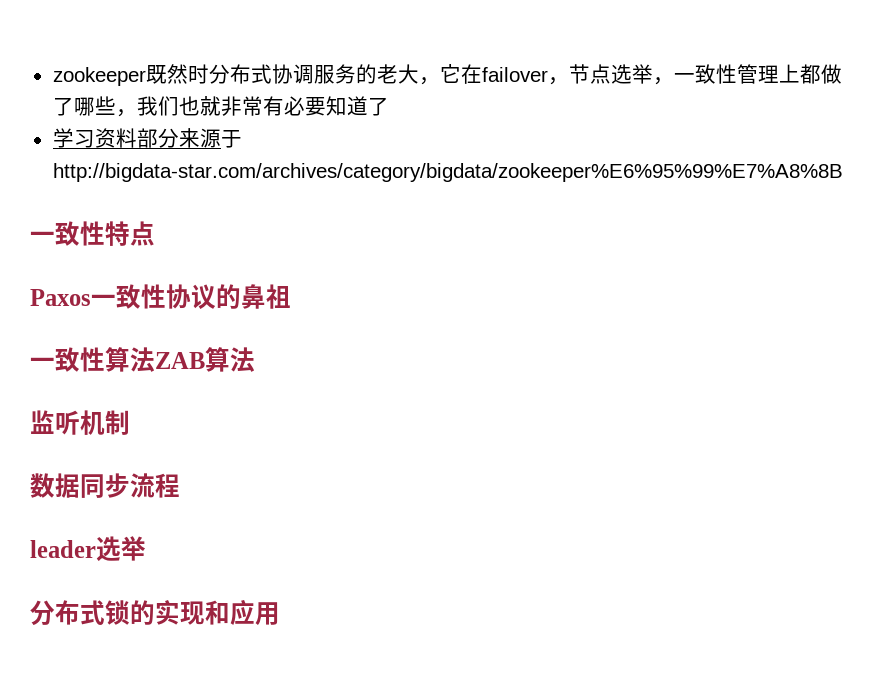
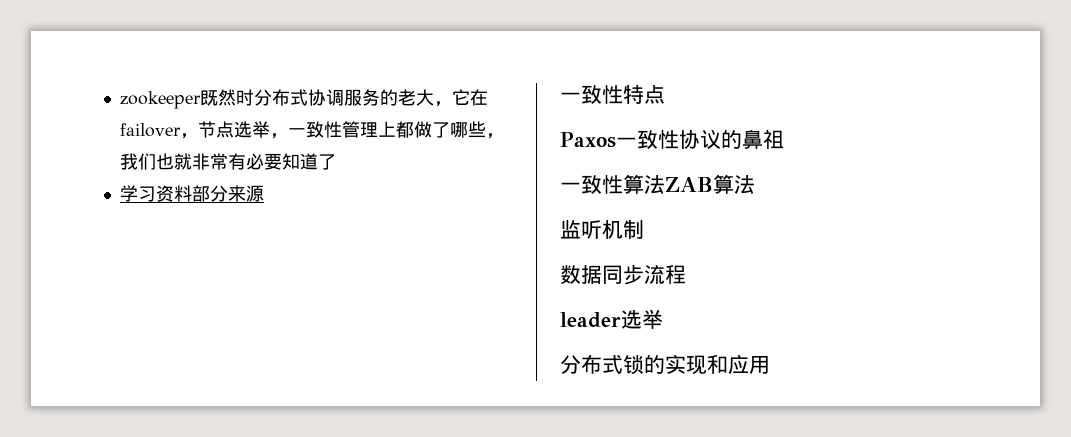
- 学习资料部分来源于http://bigdata-star.com/archives/category/bigdata/zookeeper%E6%95%99%E7%A8%8B
+ 学习资料部分来源

